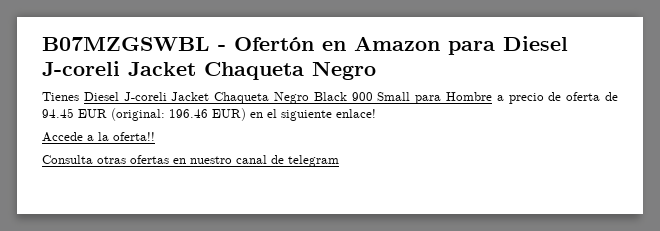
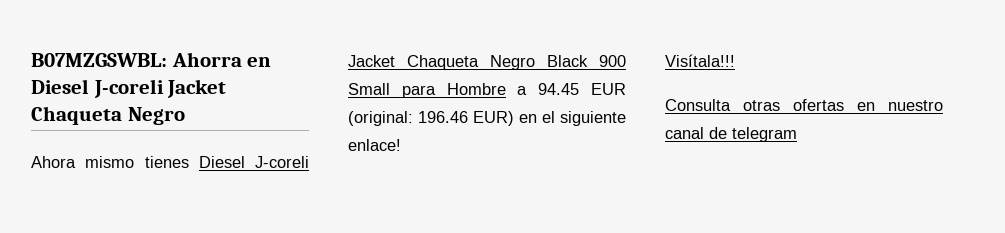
- B07MZGSWBL - Ofertón en Amazon para Diesel J-coreli Jacket Chaqueta Negro
+ B07MZGSWBL: Ahorra en Diesel J-coreli Jacket Chaqueta Negro
- Tienes Diesel J-coreli Jacket Chaqueta Negro Black 900 Small para Hombre a precio de oferta de 94.45 EUR (original: 196.46 EUR) en el siguiente enlace!
+ Ahora mismo tienes Diesel J-coreli Jacket Chaqueta Negro Black 900 Small para Hombre a 94.45 EUR (original: 196.46 EUR) en el siguiente enlace!
- Accede a la oferta!!
+ Visítala!!!

